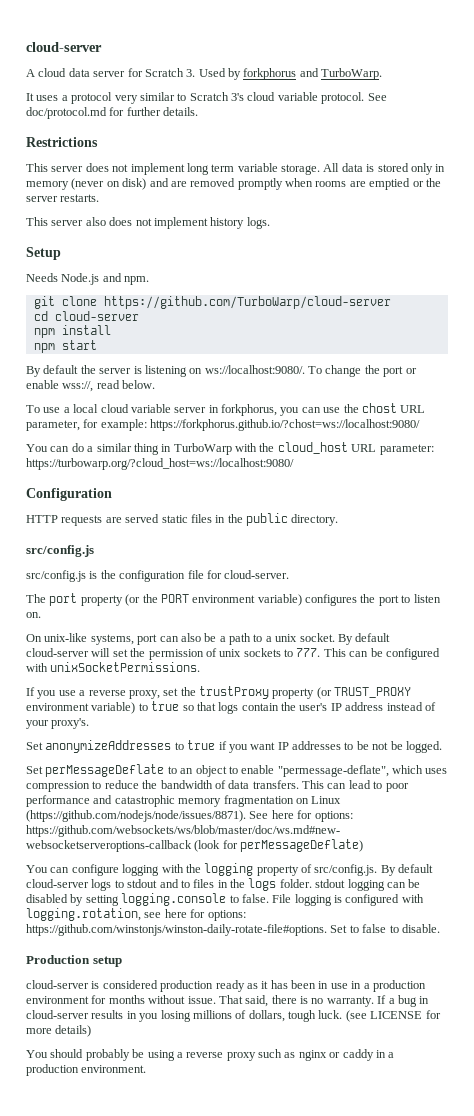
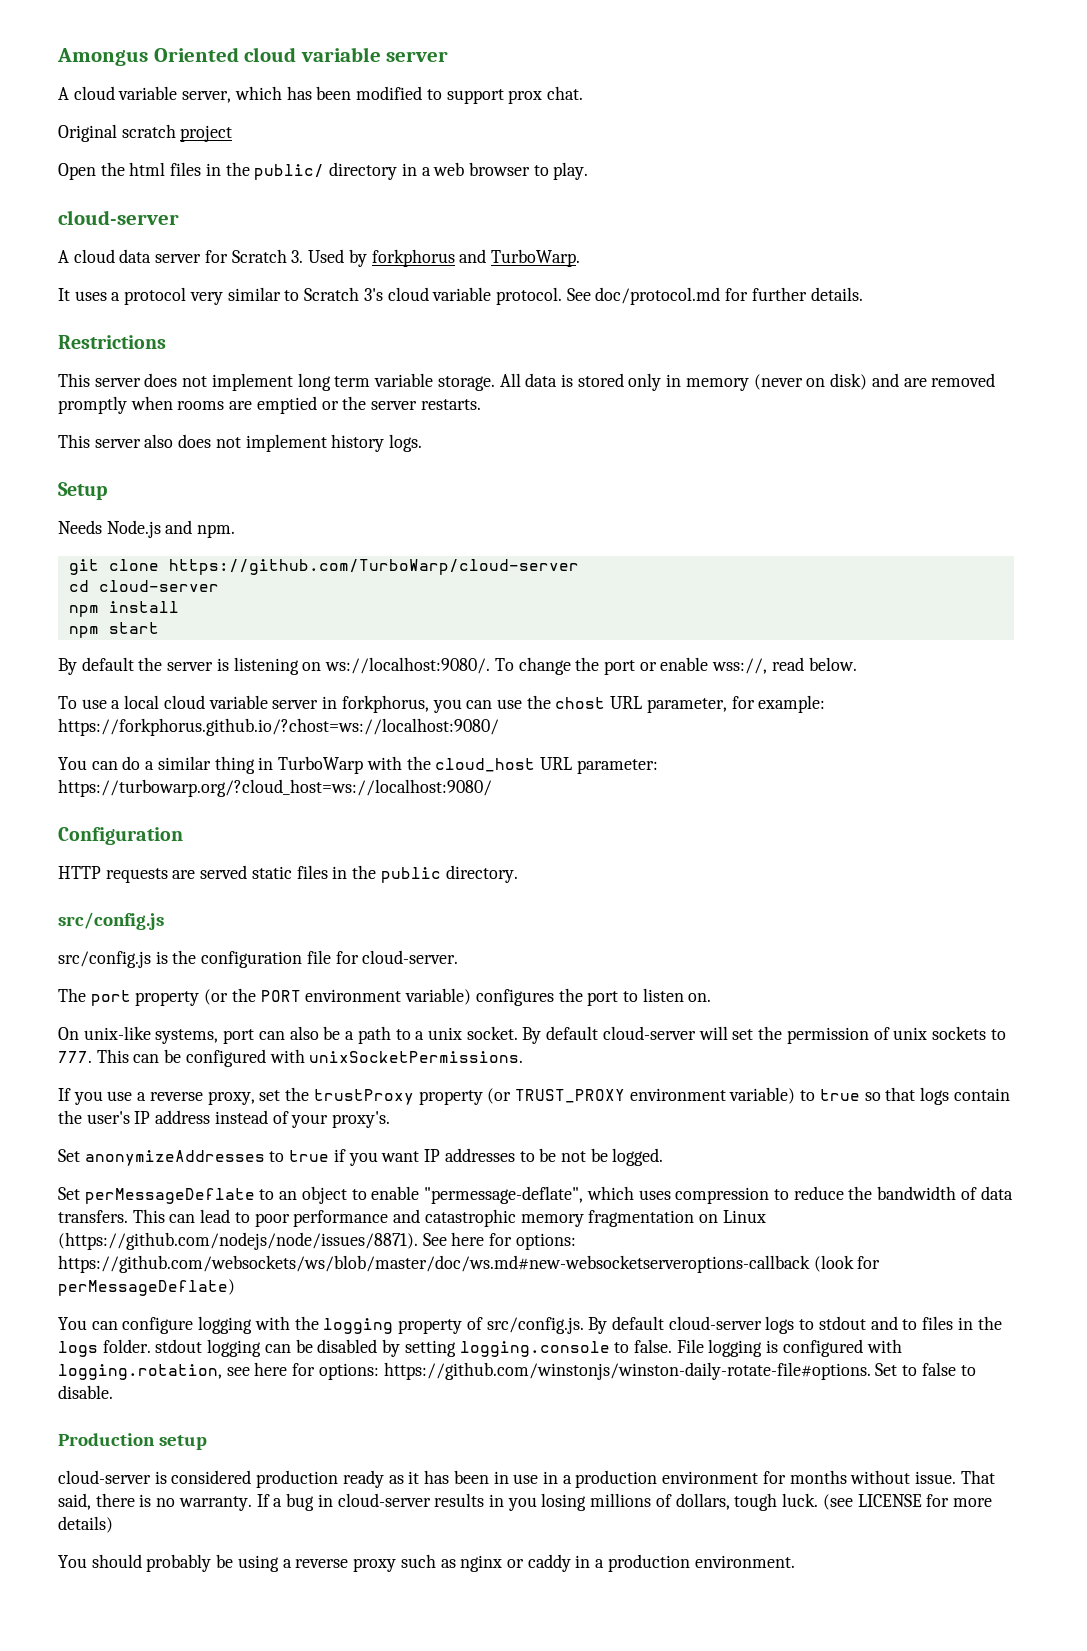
+ Amongus Oriented cloud variable server
+ A cloud variable server, which has been modified to support prox chat.
+ Original scratch project
+ Open the html files in the public/ directory in a web browser to play.

